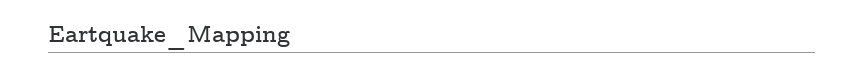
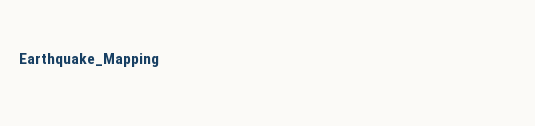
- Eartquake_Mapping
+ Earthquake_Mapping

